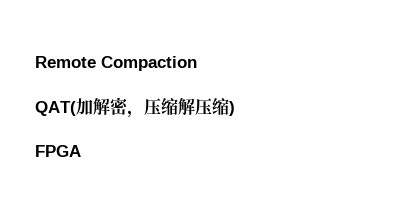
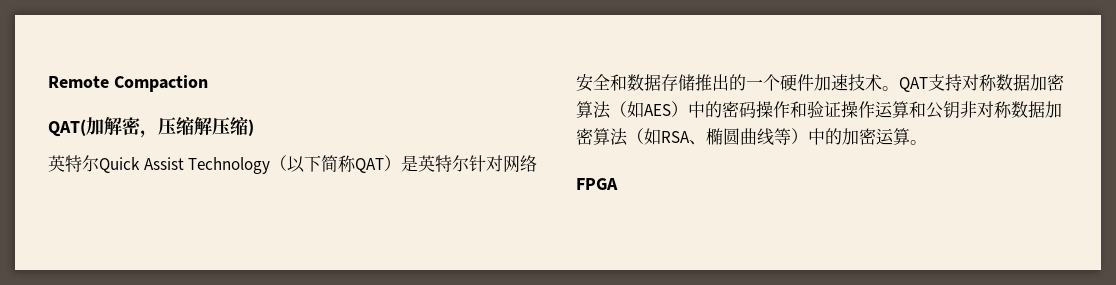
+ 英特尔Quick Assist Technology（以下简称QAT）是英特尔针对网络安全和数据存储推出的一个硬件加速技术。QAT支持对称数据加密算法（如AES）中的密码操作和验证操作运算和公钥非对称数据加密算法（如RSA、椭圆曲线等）中的加密运算。

